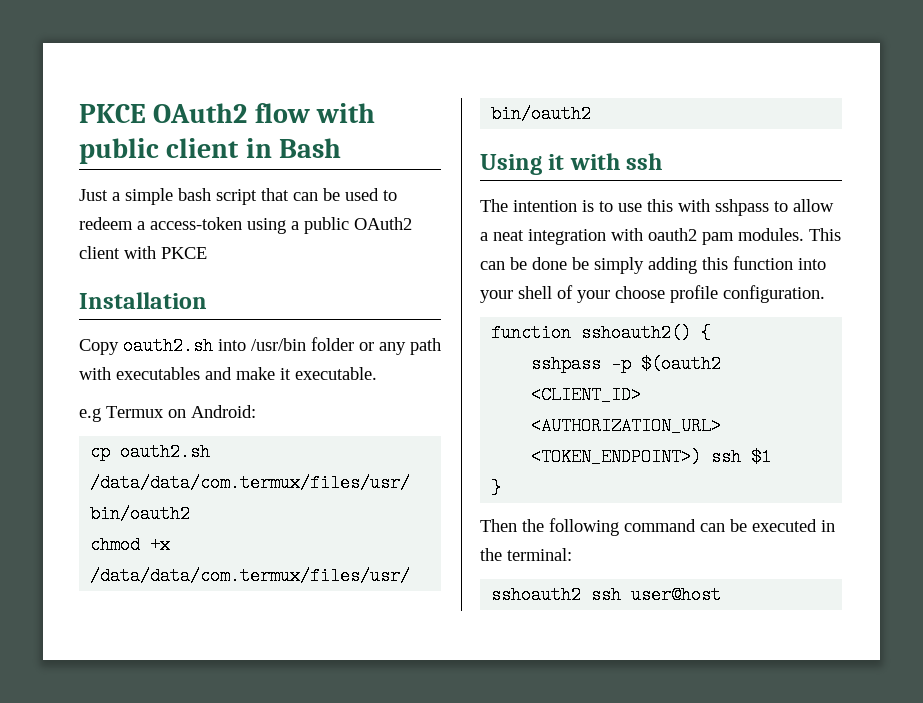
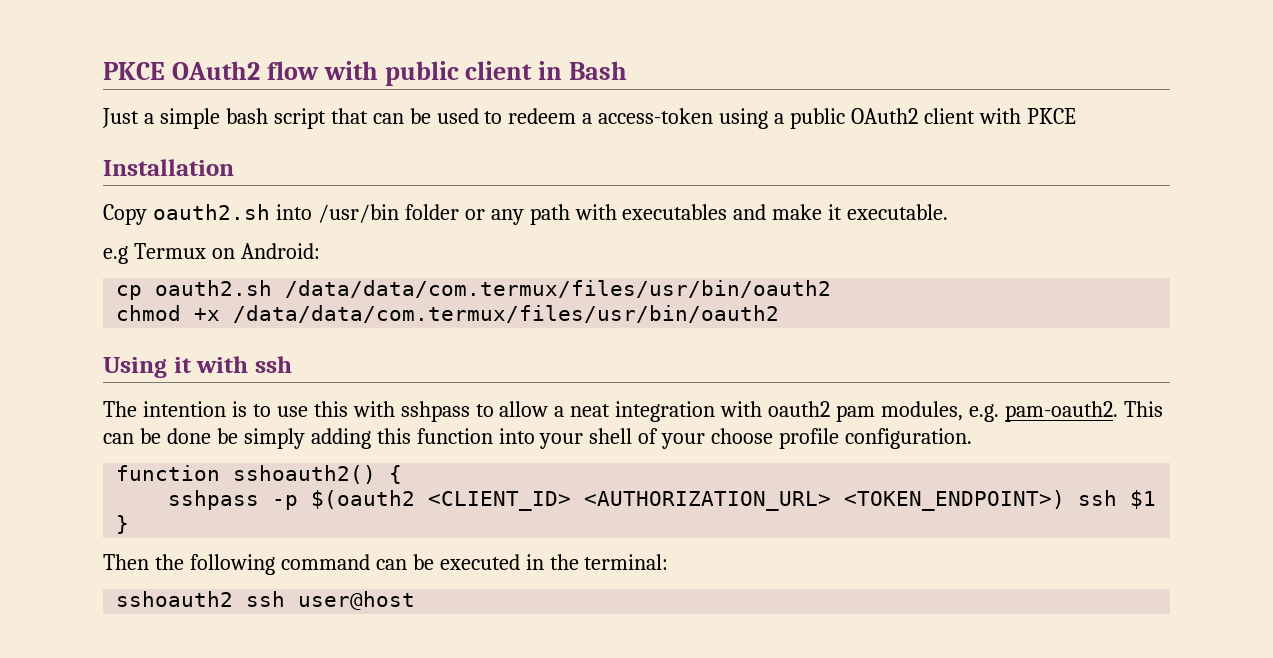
- The intention is to use this with sshpass to allow a neat integration with oauth2 pam modules.
+ The intention is to use this with sshpass to allow a neat integration with oauth2 pam modules, e.g. pam-oauth2.

